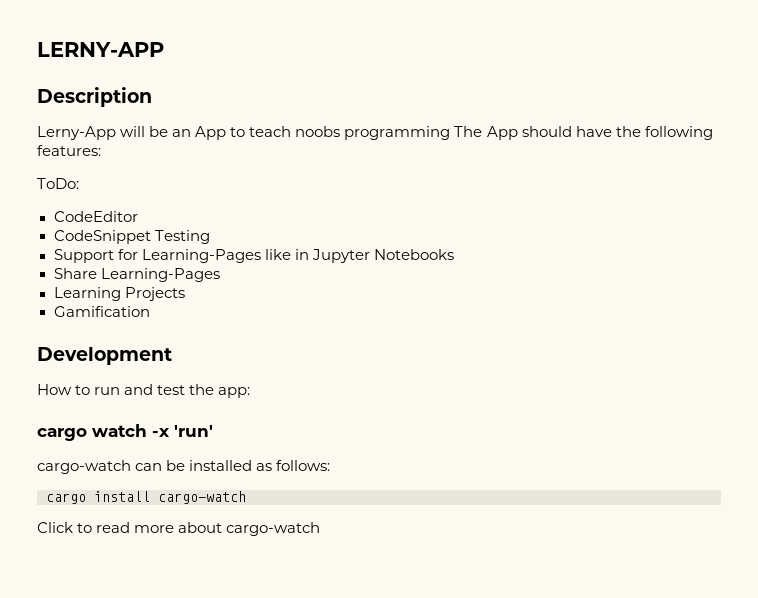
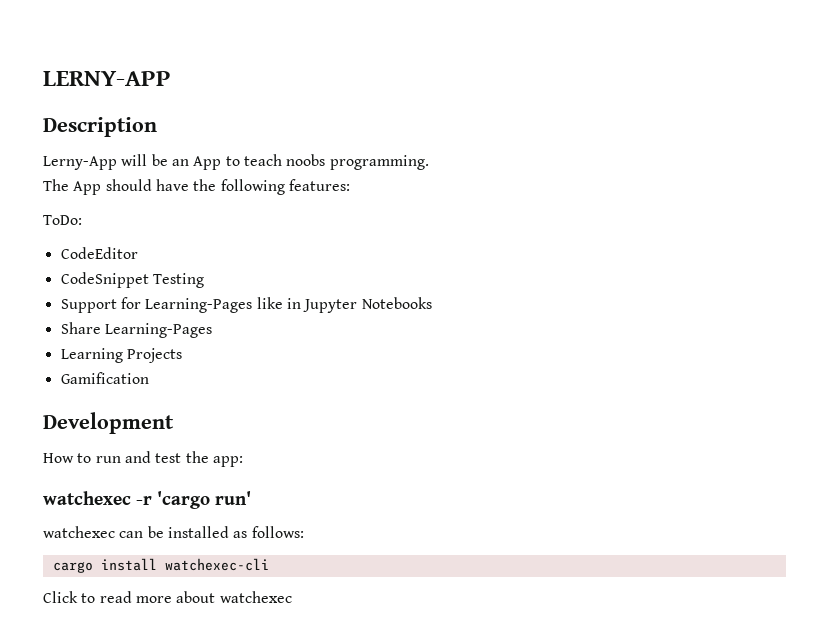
- Lerny-App will be an App to teach noobs programming The App should have the following features:
+ Lerny-App will be an App to teach noobs programming.
+ The App should have the following features:
- cargo watch -x 'run'
- cargo-watch can be installed as follows:
+ watchexec -r 'cargo run'
+ watchexec can be installed as follows:
- cargo install cargo-watch
+ cargo install watchexec-cli
- Click to read more about cargo-watch
+ Click to read more about watchexec

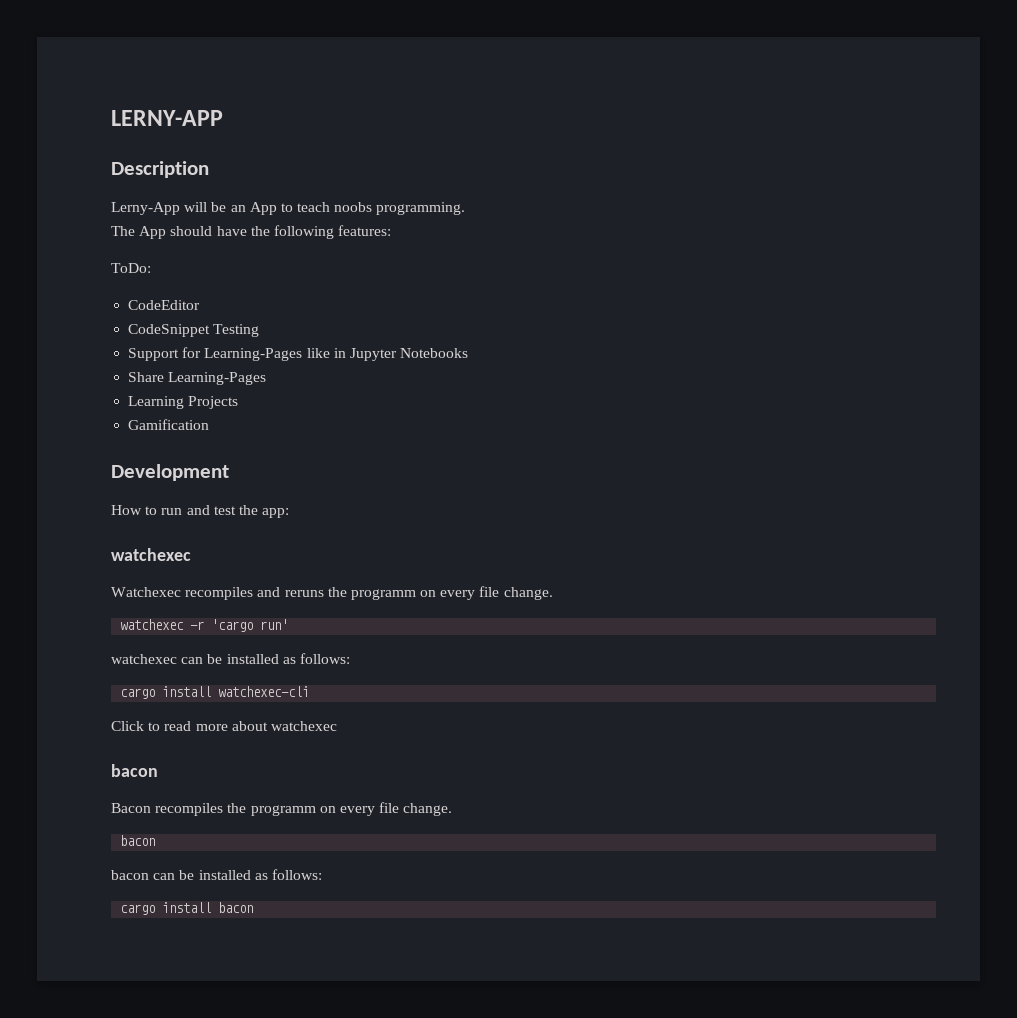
  How to run and test the app:
+ watchexec
+ Watchexec recompiles and reruns the programm on every file change.
  Click to read more about watchexec
+ bacon
+ Bacon recompiles the programm on every file change.
+ bacon
+ bacon can be installed as follows:
+ cargo install bacon

